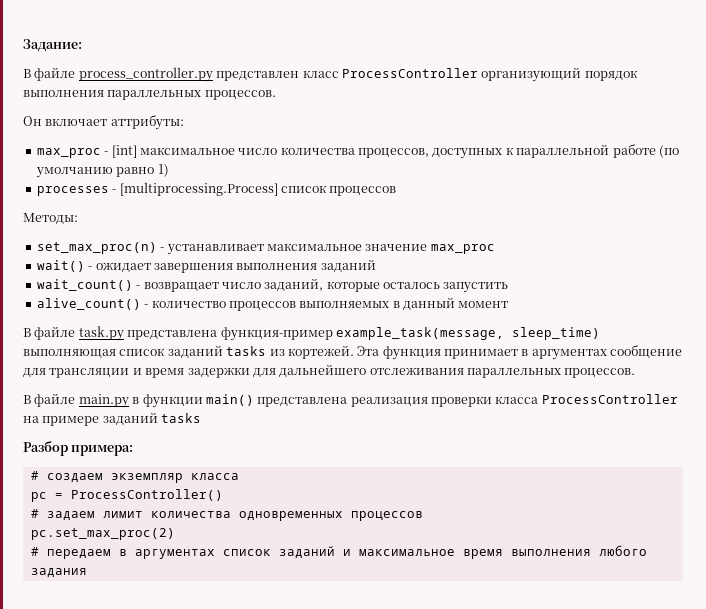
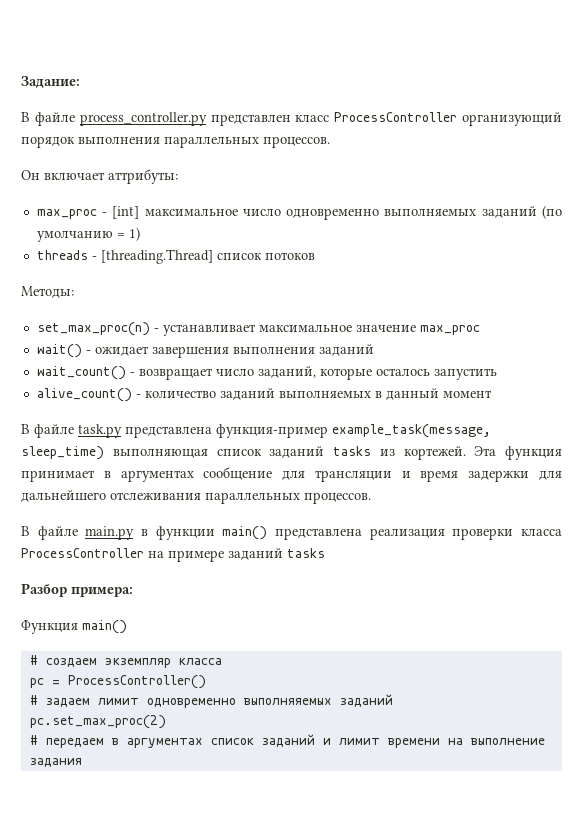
- max_proc - [int] максимальное число количества процессов, доступных к параллельной работе (по умолчанию равно 1)
+ max_proc - [int] максимальное число одновременно выполняемых заданий (по умолчанию = 1)
- processes - [multiprocessing.Process] список процессов
+ threads - [threading.Thread] список потоков
- alive_count() - количество процессов выполняемых в данный момент
+ alive_count() - количество заданий выполняемых в данный момент
+ Функция main()
- # задаем лимит количества одновременных процессов
+ # задаем лимит одновременно выполняяемых заданий
- # передаем в аргументах список заданий и максимальное время выполнения любого задания
+ # передаем в аргументах список заданий и лимит времени на выполнение задания

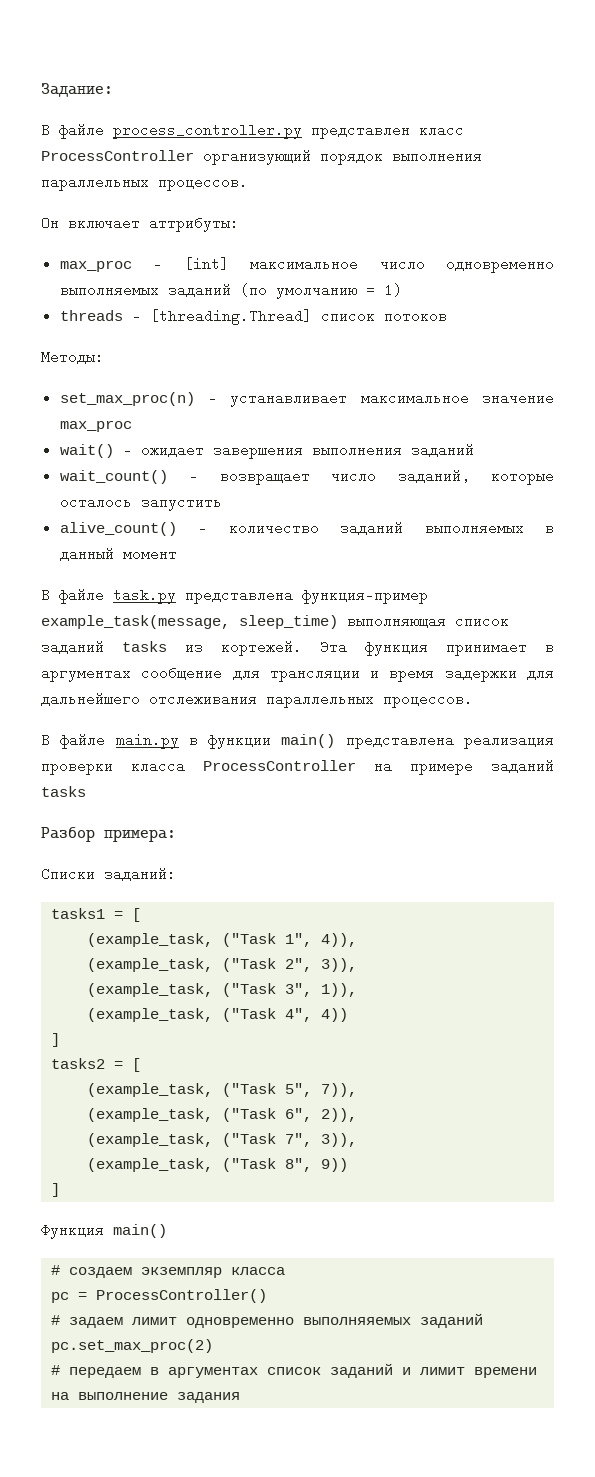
+ Списки заданий:
+ tasks1 = [
+ (example_task, ("Task 1", 4)),
+ (example_task, ("Task 2", 3)),
+ (example_task, ("Task 3", 1)),
+ (example_task, ("Task 4", 4))
+ ]
+ tasks2 = [
+ (example_task, ("Task 5", 7)),
+ (example_task, ("Task 6", 2)),
+ (example_task, ("Task 7", 3)),
+ (example_task, ("Task 8", 9))
+ ]

